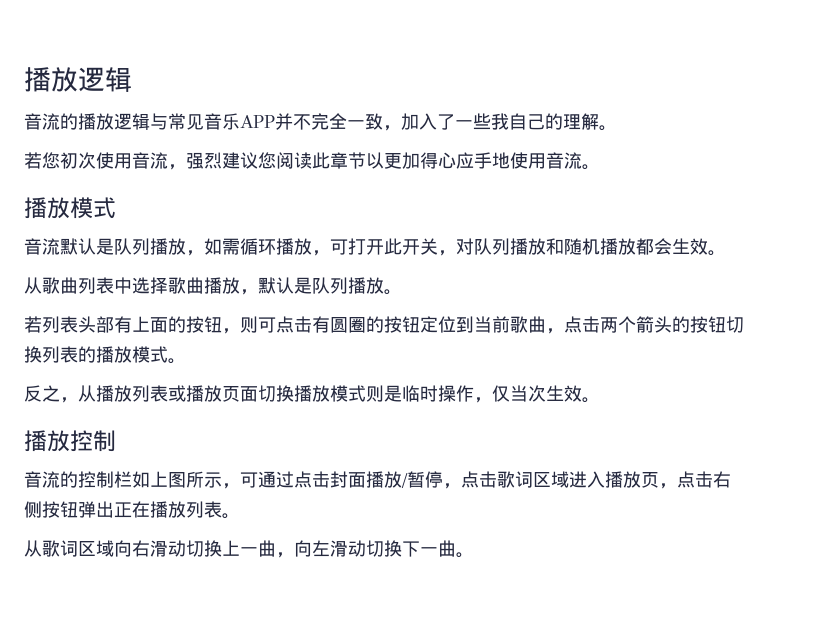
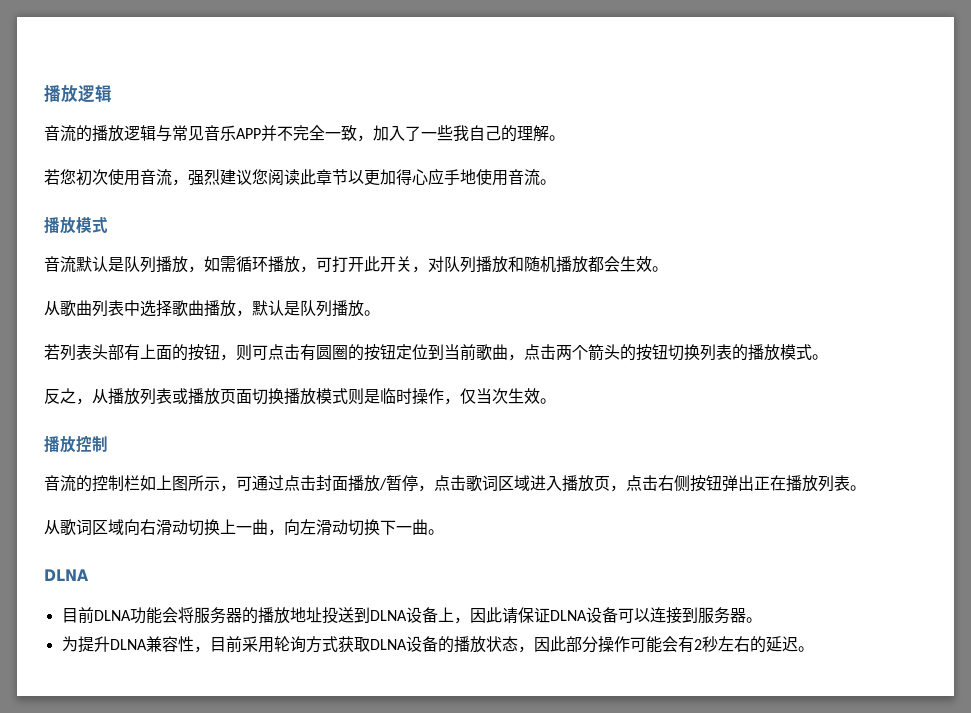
  从歌词区域向右滑动切换上一曲，向左滑动切换下一曲。
+ DLNA
+ 目前DLNA功能会将服务器的播放地址投送到DLNA设备上，因此请保证DLNA设备可以连接到服务器。
+ 为提升DLNA兼容性，目前采用轮询方式获取DLNA设备的播放状态，因此部分操作可能会有2秒左右的延迟。

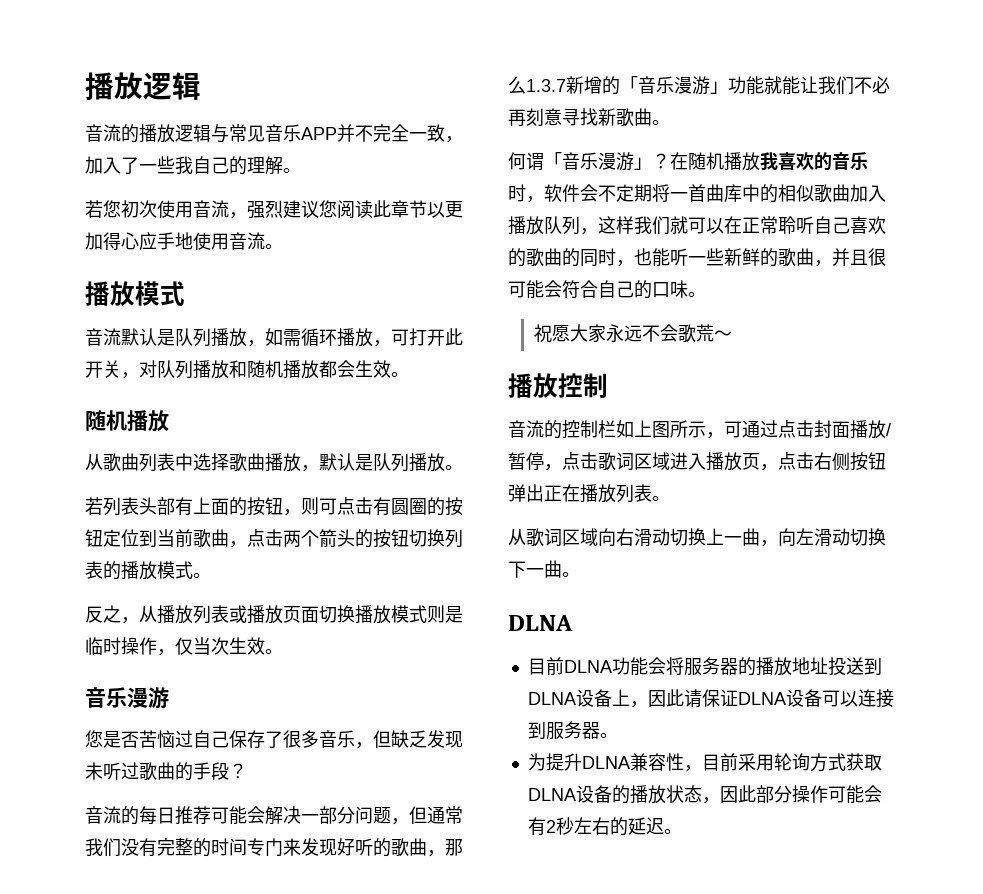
  音流默认是队列播放，如需循环播放，可打开此开关，对队列播放和随机播放都会生效。
+ 随机播放
  反之，从播放列表或播放页面切换播放模式则是临时操作，仅当次生效。
+ 音乐漫游
+ 您是否苦恼过自己保存了很多音乐，但缺乏发现未听过歌曲的手段？
+ 音流的每日推荐可能会解决一部分问题，但通常我们没有完整的时间专门来发现好听的歌曲，那么1.3.7新增的「音乐漫游」功能就能让我们不必再刻意寻找新歌曲。
+ 何谓「音乐漫游」？在随机播放我喜欢的音乐时，软件会不定期将一首曲库中的相似歌曲加入播放队列，这样我们就可以在正常聆听自己喜欢的歌曲的同时，也能听一些新鲜的歌曲，并且很可能会符合自己的口味。
+ 祝愿大家永远不会歌荒～

